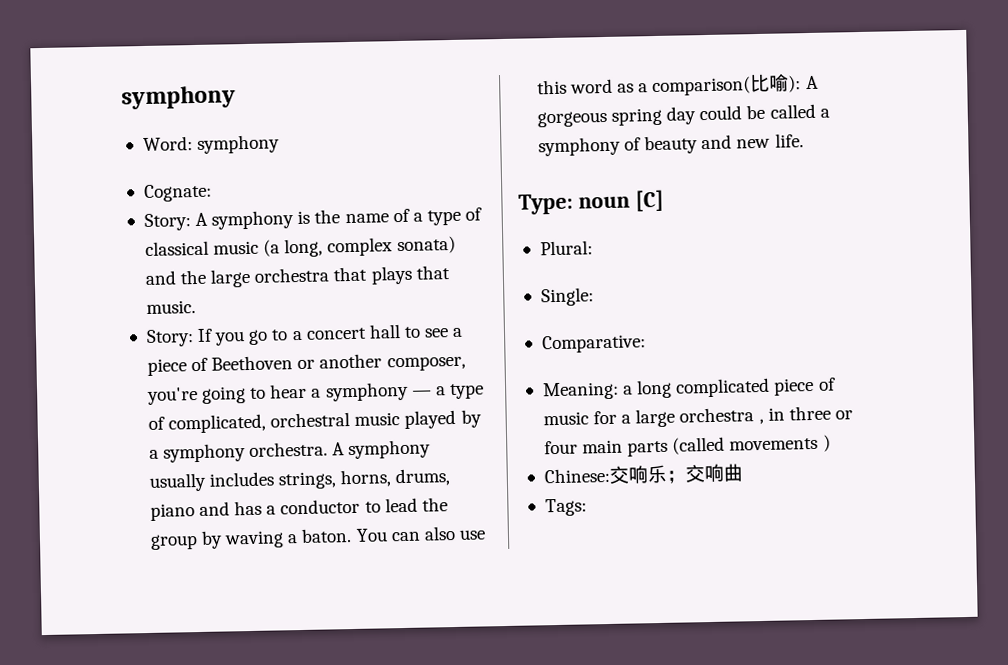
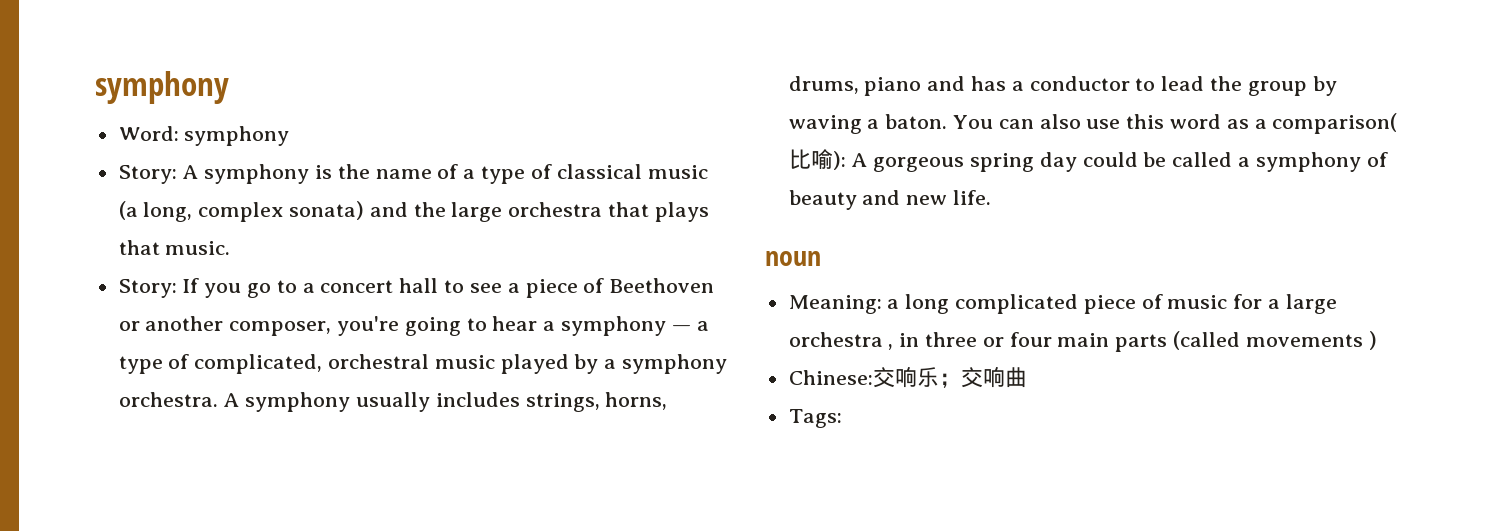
- Cognate:
- Type: noun [C]
- Plural:
- Single:
- Comparative:
+ noun

